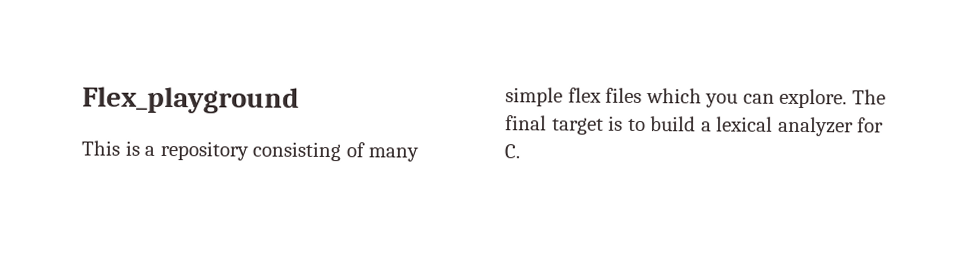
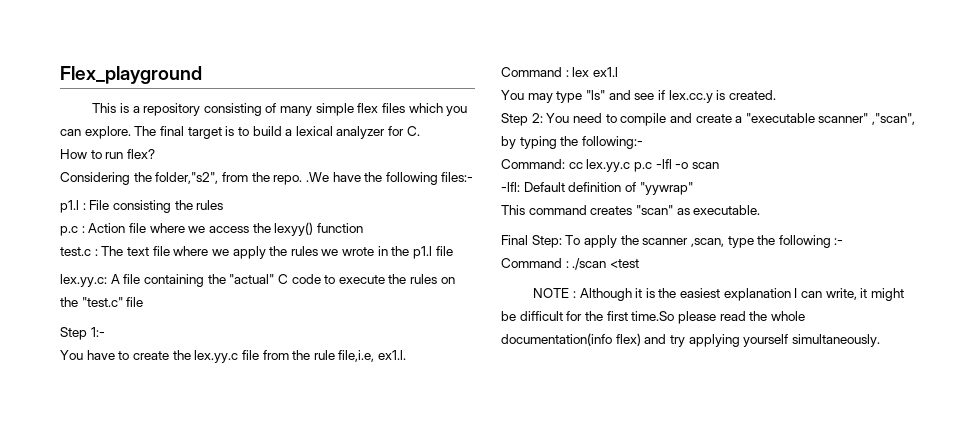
+ How to run flex?
+ Considering the folder,"s2", from the repo. .We have the following files:-
+ p1.l : File consisting the rules
+ p.c : Action file where we access the lexyy() function
+ test.c : The text file where we apply the rules we wrote in the p1.l file
+ lex.yy.c: A file containing the "actual" C code to execute the rules on the "test.c" file
+ Step 1:-
+ You have to create the lex.yy.c file from the rule file,i.e, ex1.l.
+ Command : lex ex1.l
+ You may type "ls" and see if lex.cc.y is created.
+ Step 2: You need to compile and create a "executable scanner" ,"scan", by typing the following:-
+ Command: cc lex.yy.c p.c -lfl -o scan
+ -lfl: Default definition of "yywrap"
+ This command creates "scan" as executable.
+ Final Step: To apply the scanner ,scan, type the following :-
+ Command : ./scan <test
+ NOTE : Although it is the easiest explanation I can write, it might be difficult for the first time.So please read the whole documentation(info flex) and try applying yourself simultaneously.

